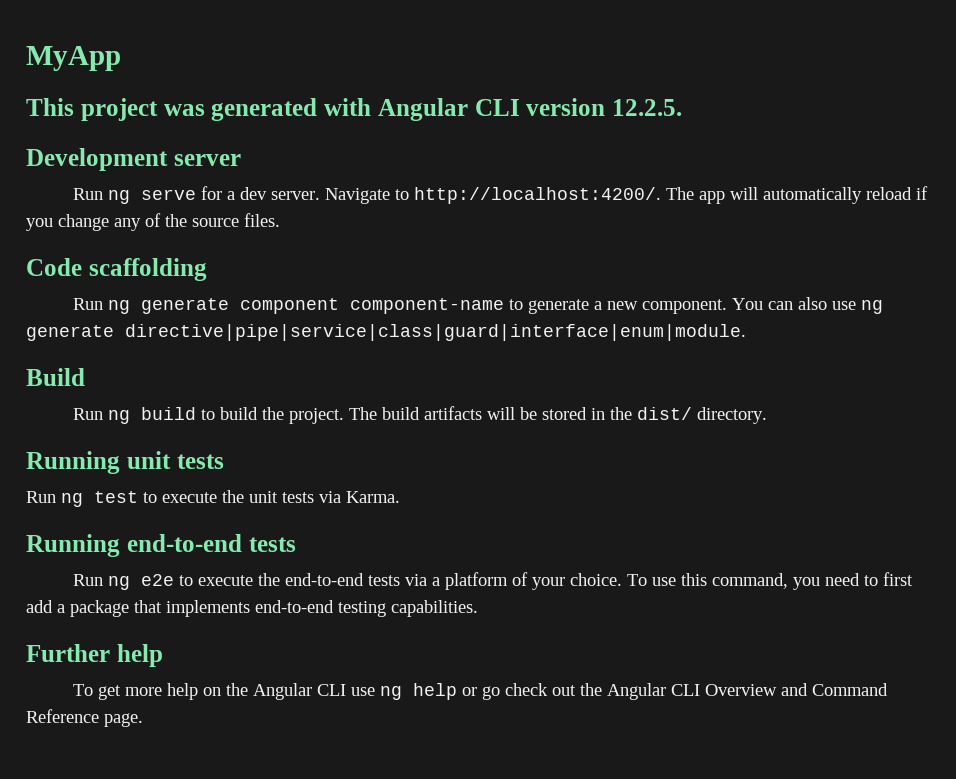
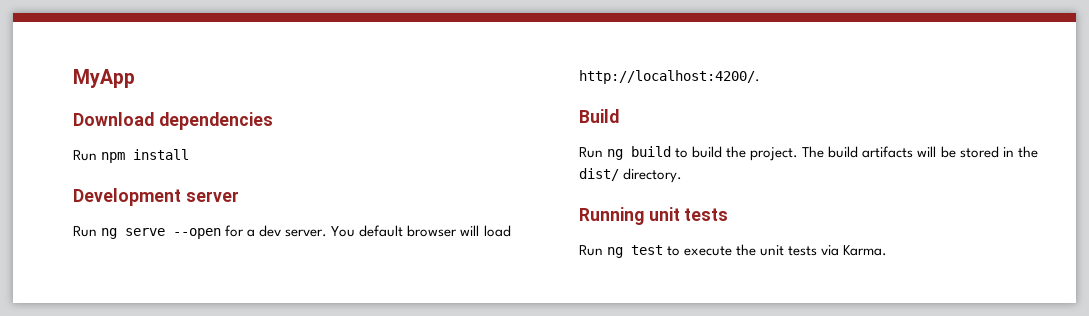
- This project was generated with Angular CLI version 12.2.5.
+ Download dependencies
+ Run npm install
- Run ng serve for a dev server.
+ Run ng serve --open for a dev server.
- Navigate to http://localhost:4200/. The app will automatically reload if you change any of the source files.
- Code scaffolding
- Run ng generate component component-name to generate a new component. You can also use ng generate directive|pipe|service|class|guard|interface|enum|module.
+ You default browser will load http://localhost:4200/.
- Running end-to-end tests
- Run ng e2e to execute the end-to-end tests via a platform of your choice. To use this command, you need to first add a package that implements end-to-end testing capabilities.
- Further help
- To get more help on the Angular CLI use ng help or go check out the Angular CLI Overview and Command Reference page.

